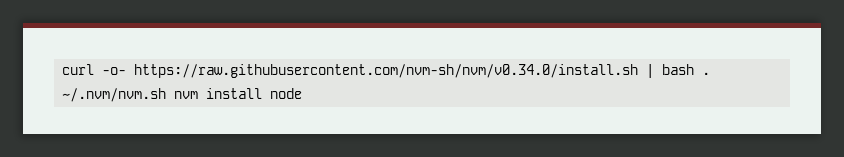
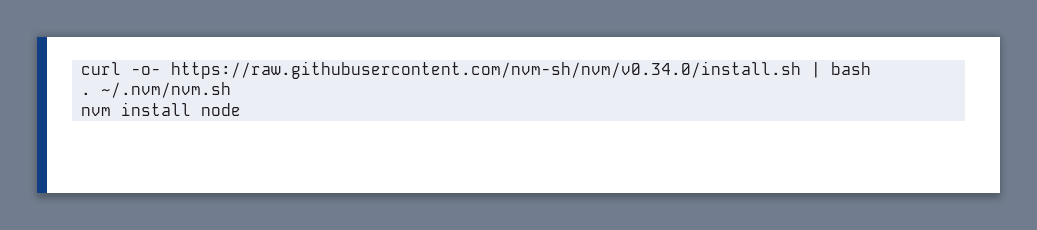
- curl -o- https://raw.githubusercontent.com/nvm-sh/nvm/v0.34.0/install.sh | bash .
+ curl -o- https://raw.githubusercontent.com/nvm-sh/nvm/v0.34.0/install.sh | bash
+ .
- ~/.nvm/nvm.sh nvm install node
+ ~/.nvm/nvm.sh
+ nvm install node

